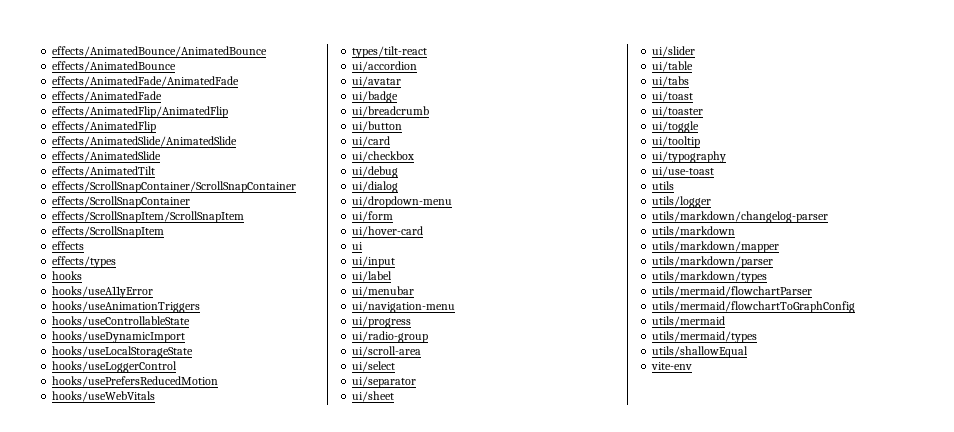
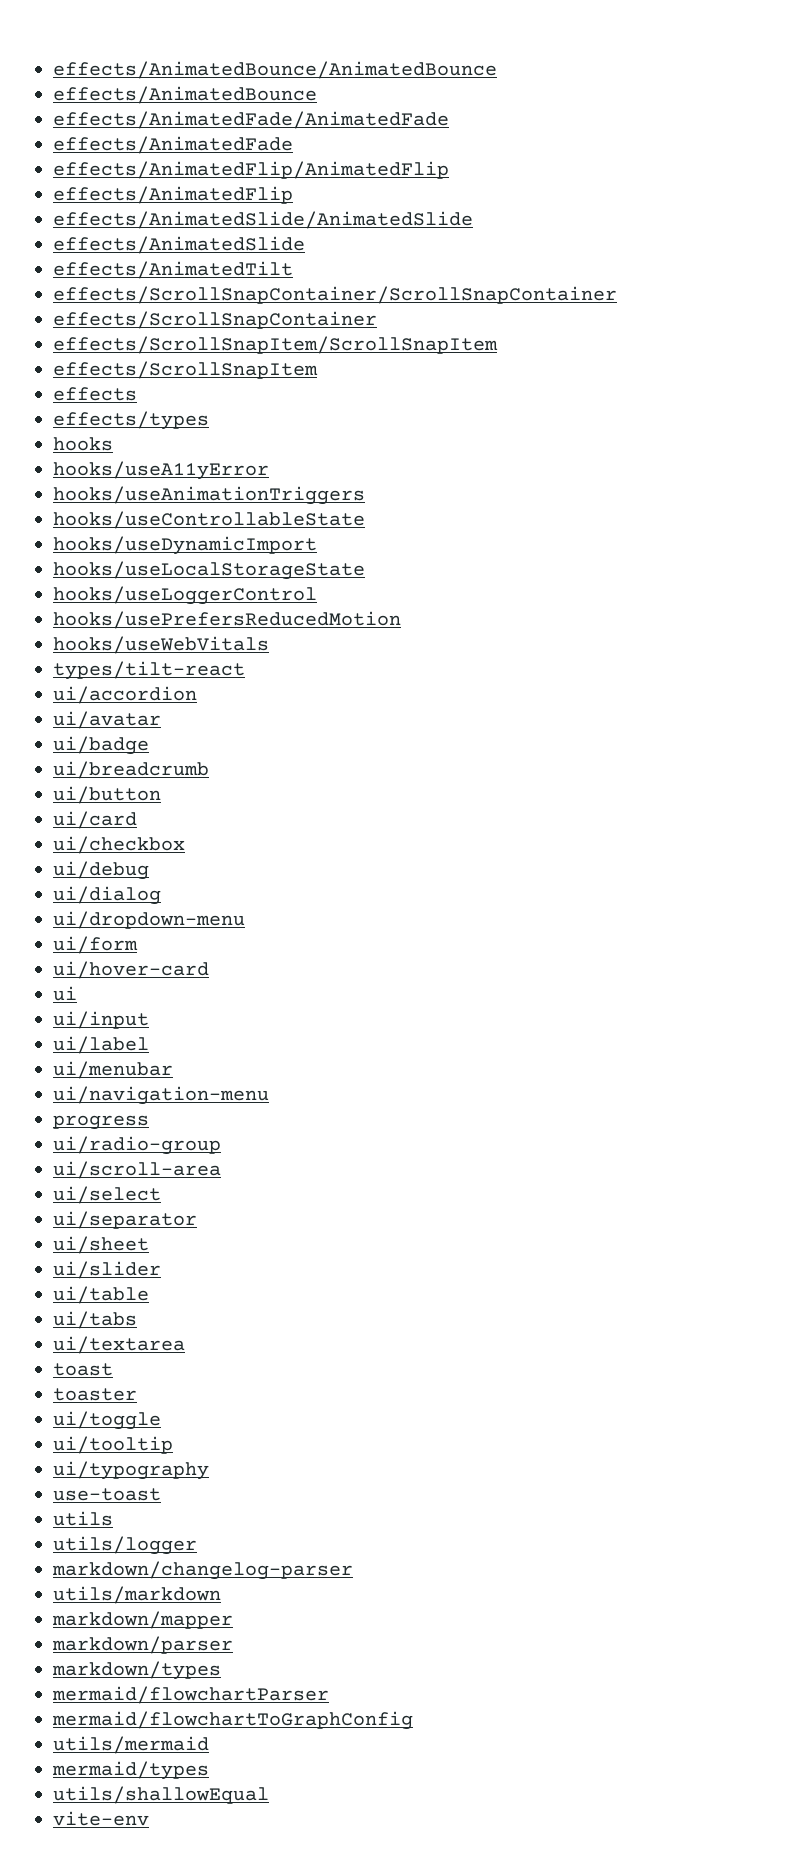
- ui/progress
+ progress
- ui/toast
- ui/toaster
+ ui/textarea
+ toast
+ toaster
- ui/use-toast
+ use-toast
- utils/markdown/changelog-parser
+ markdown/changelog-parser
- utils/markdown/mapper
- utils/markdown/parser
- utils/markdown/types
- utils/mermaid/flowchartParser
- utils/mermaid/flowchartToGraphConfig
+ markdown/mapper
+ markdown/parser
+ markdown/types
+ mermaid/flowchartParser
+ mermaid/flowchartToGraphConfig
- utils/mermaid/types
+ mermaid/types

